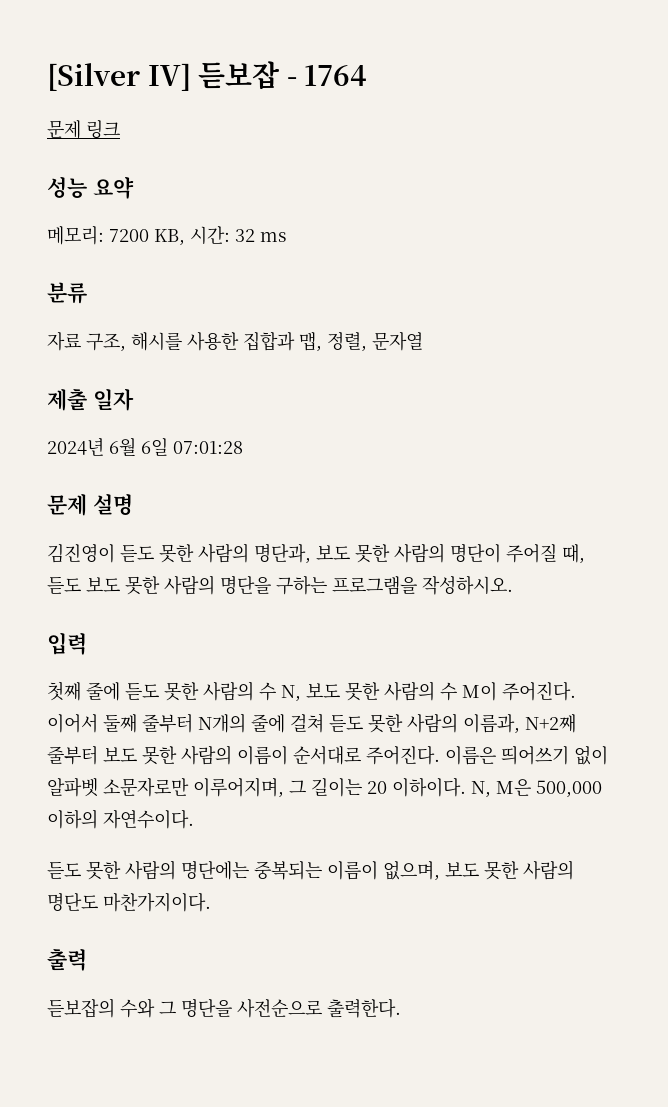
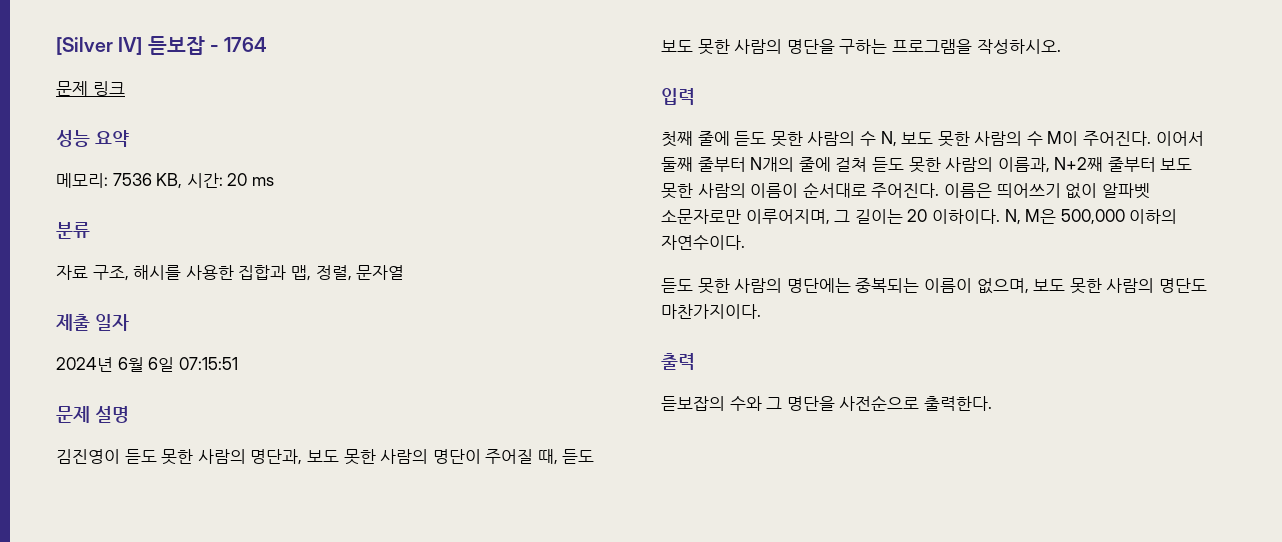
- 메모리: 7200 KB, 시간: 32 ms
+ 메모리: 7536 KB, 시간: 20 ms
- 2024년 6월 6일 07:01:28
+ 2024년 6월 6일 07:15:51

